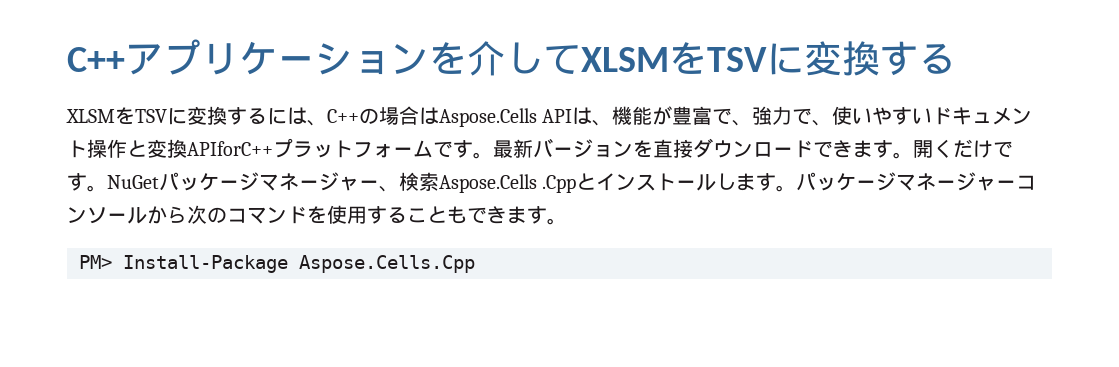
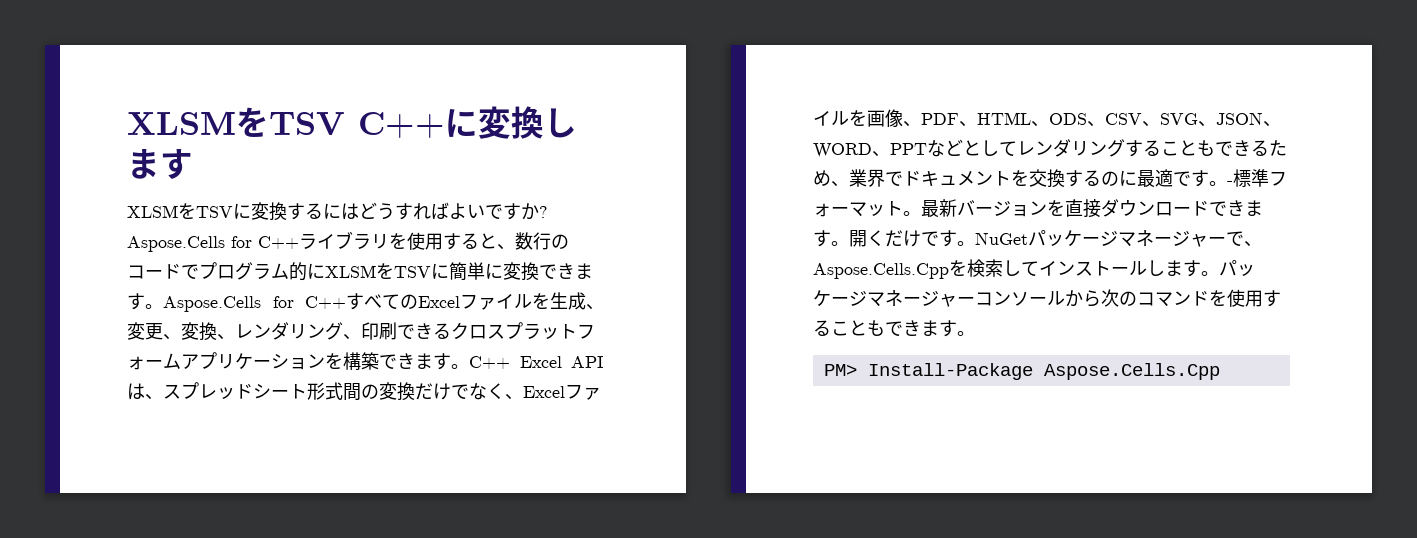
- C++アプリケーションを介してXLSMをTSVに変換する
+ XLSMをTSV C++に変換します
- XLSMをTSVに変換するには、C++の場合はAspose.Cells APIは、機能が豊富で、強力で、使いやすいドキュメント操作と変換APIforC++プラットフォームです。
+ XLSMをTSVに変換するにはどうすればよいですか? Aspose.Cells for C++ライブラリを使用すると、数行のコードでプログラム的にXLSMをTSVに簡単に変換できます。Aspose.Cells for C++すべてのExcelファイルを生成、変更、変換、レンダリング、印刷できるクロスプラットフォームアプリケーションを構築できます。C++ Excel APIは、スプレッドシート形式間の変換だけでなく、Excelファイルを画像、PDF、HTML、ODS、CSV、SVG、JSON、WORD、PPTなどとしてレンダリングすることもできるため、業界でドキュメントを交換するのに最適です。-標準フォーマット。
- NuGetパッケージマネージャー、検索Aspose.Cells .Cppとインストールします。
+ NuGetパッケージマネージャーで、Aspose.Cells.Cppを検索してインストールします。

